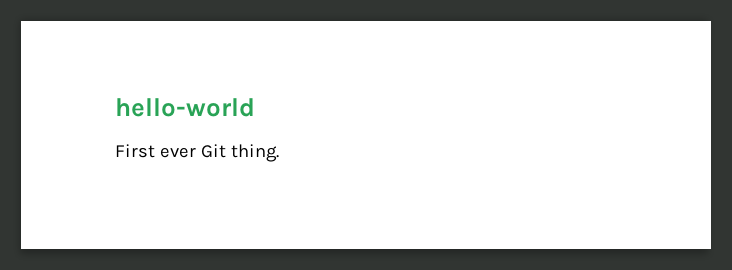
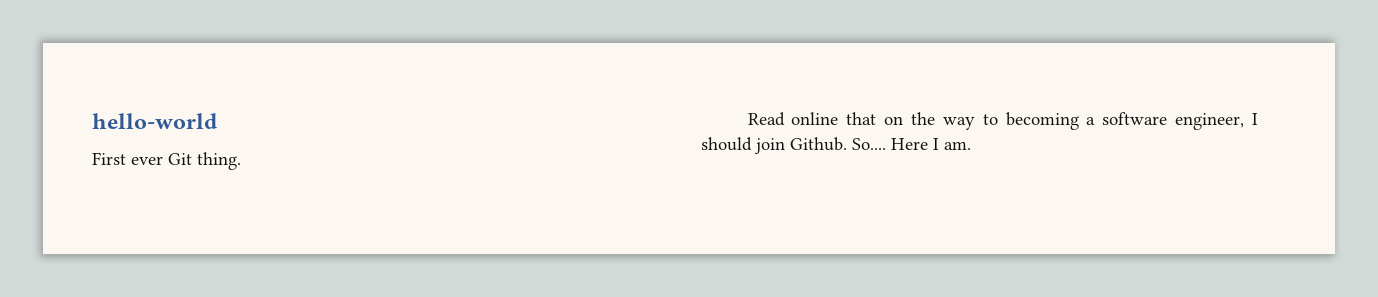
+ Read online that on the way to becoming a software engineer, I should join Github. So.... Here I am.

